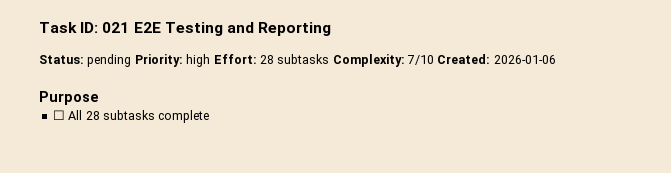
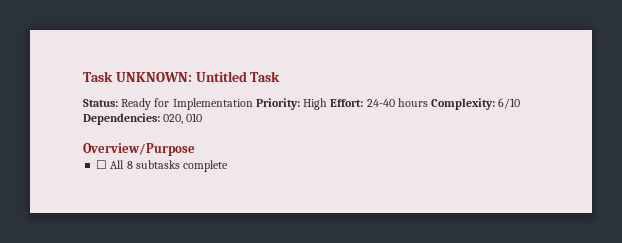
- Task ID: 021 E2E Testing and Reporting
- Status: pending Priority: high Effort: 28 subtasks Complexity: 7/10 Created: 2026-01-06
- Purpose
+ Task UNKNOWN: Untitled Task
+ Status: Ready for Implementation Priority: High Effort: 24-40 hours Complexity: 6/10 Dependencies: 020, 010
+ Overview/Purpose
- ☐ All 28 subtasks complete
+ ☐ All 8 subtasks complete

